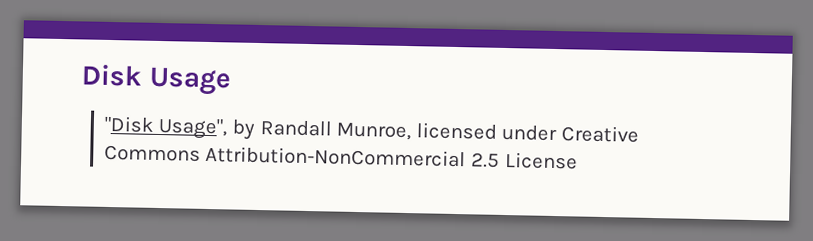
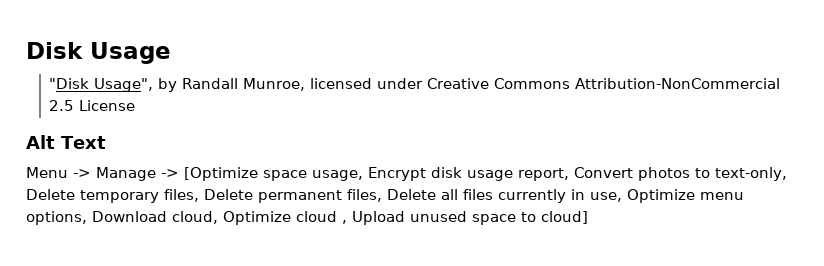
+ Alt Text
+ Menu -> Manage -> [Optimize space usage, Encrypt disk usage report, Convert photos to text-only, Delete temporary files, Delete permanent files, Delete all files currently in use, Optimize menu options, Download cloud, Optimize cloud , Upload unused space to cloud]

